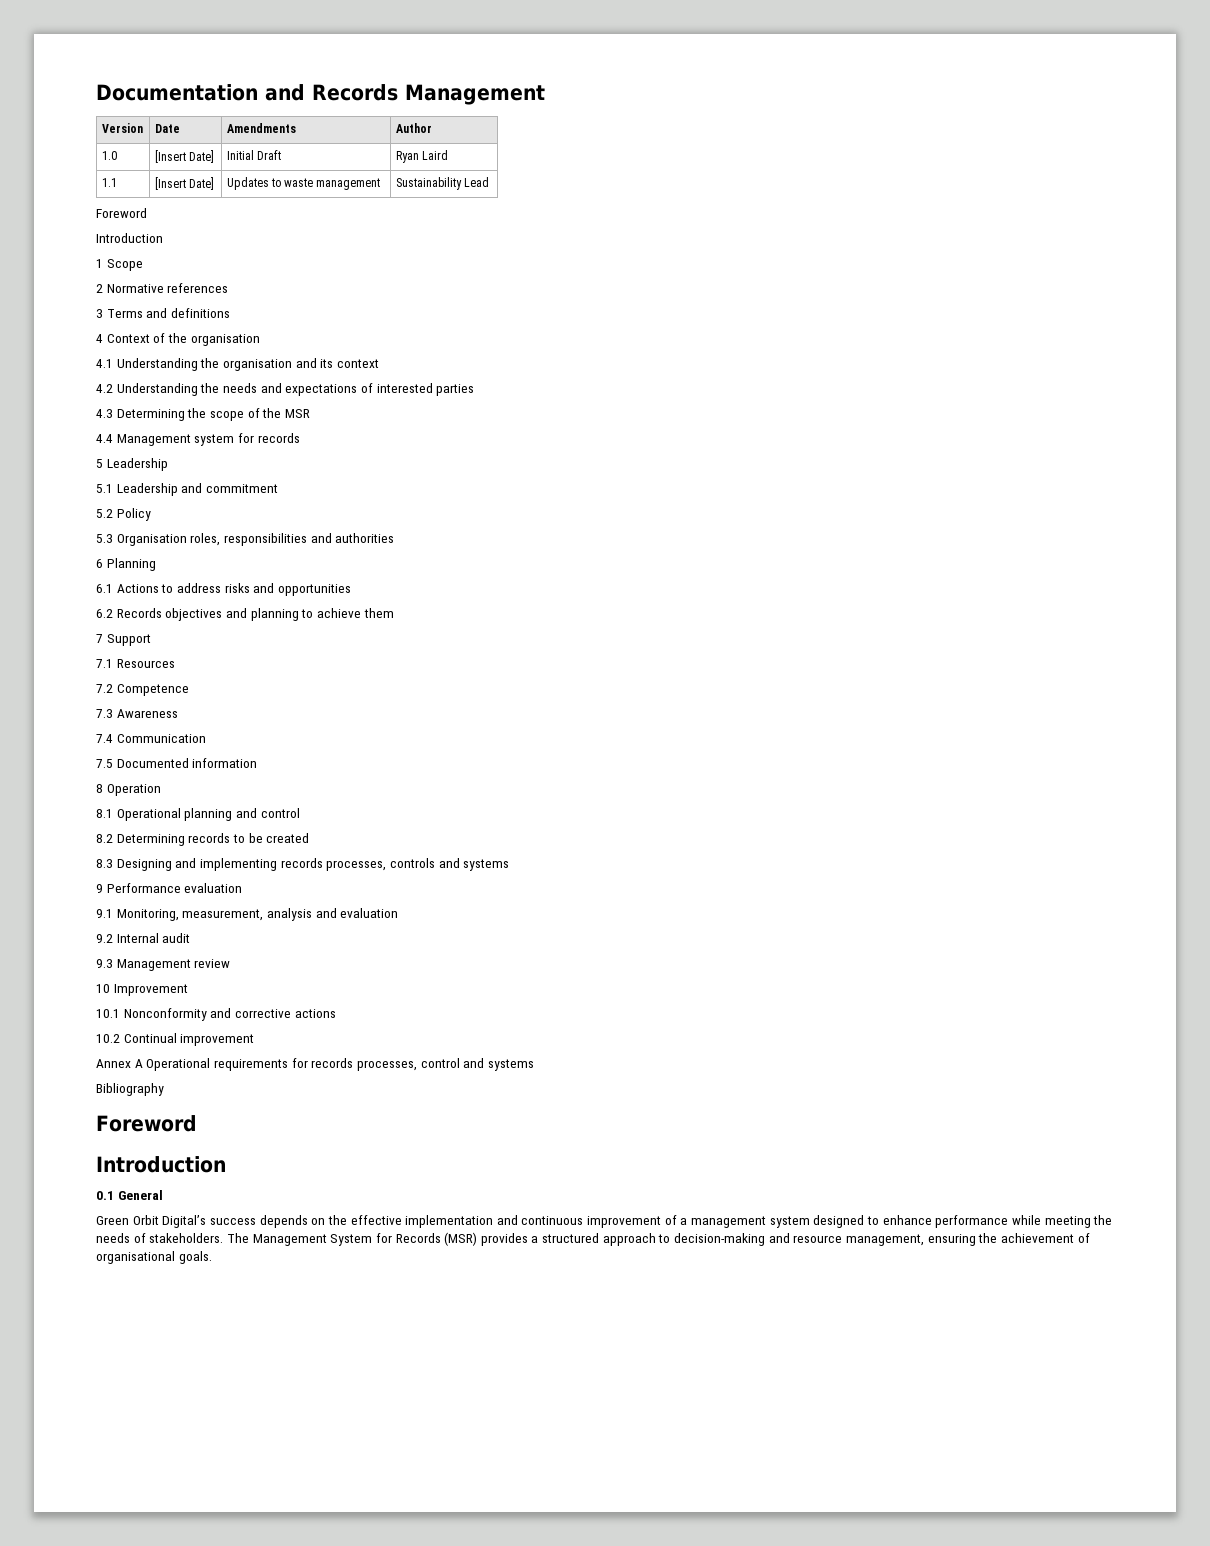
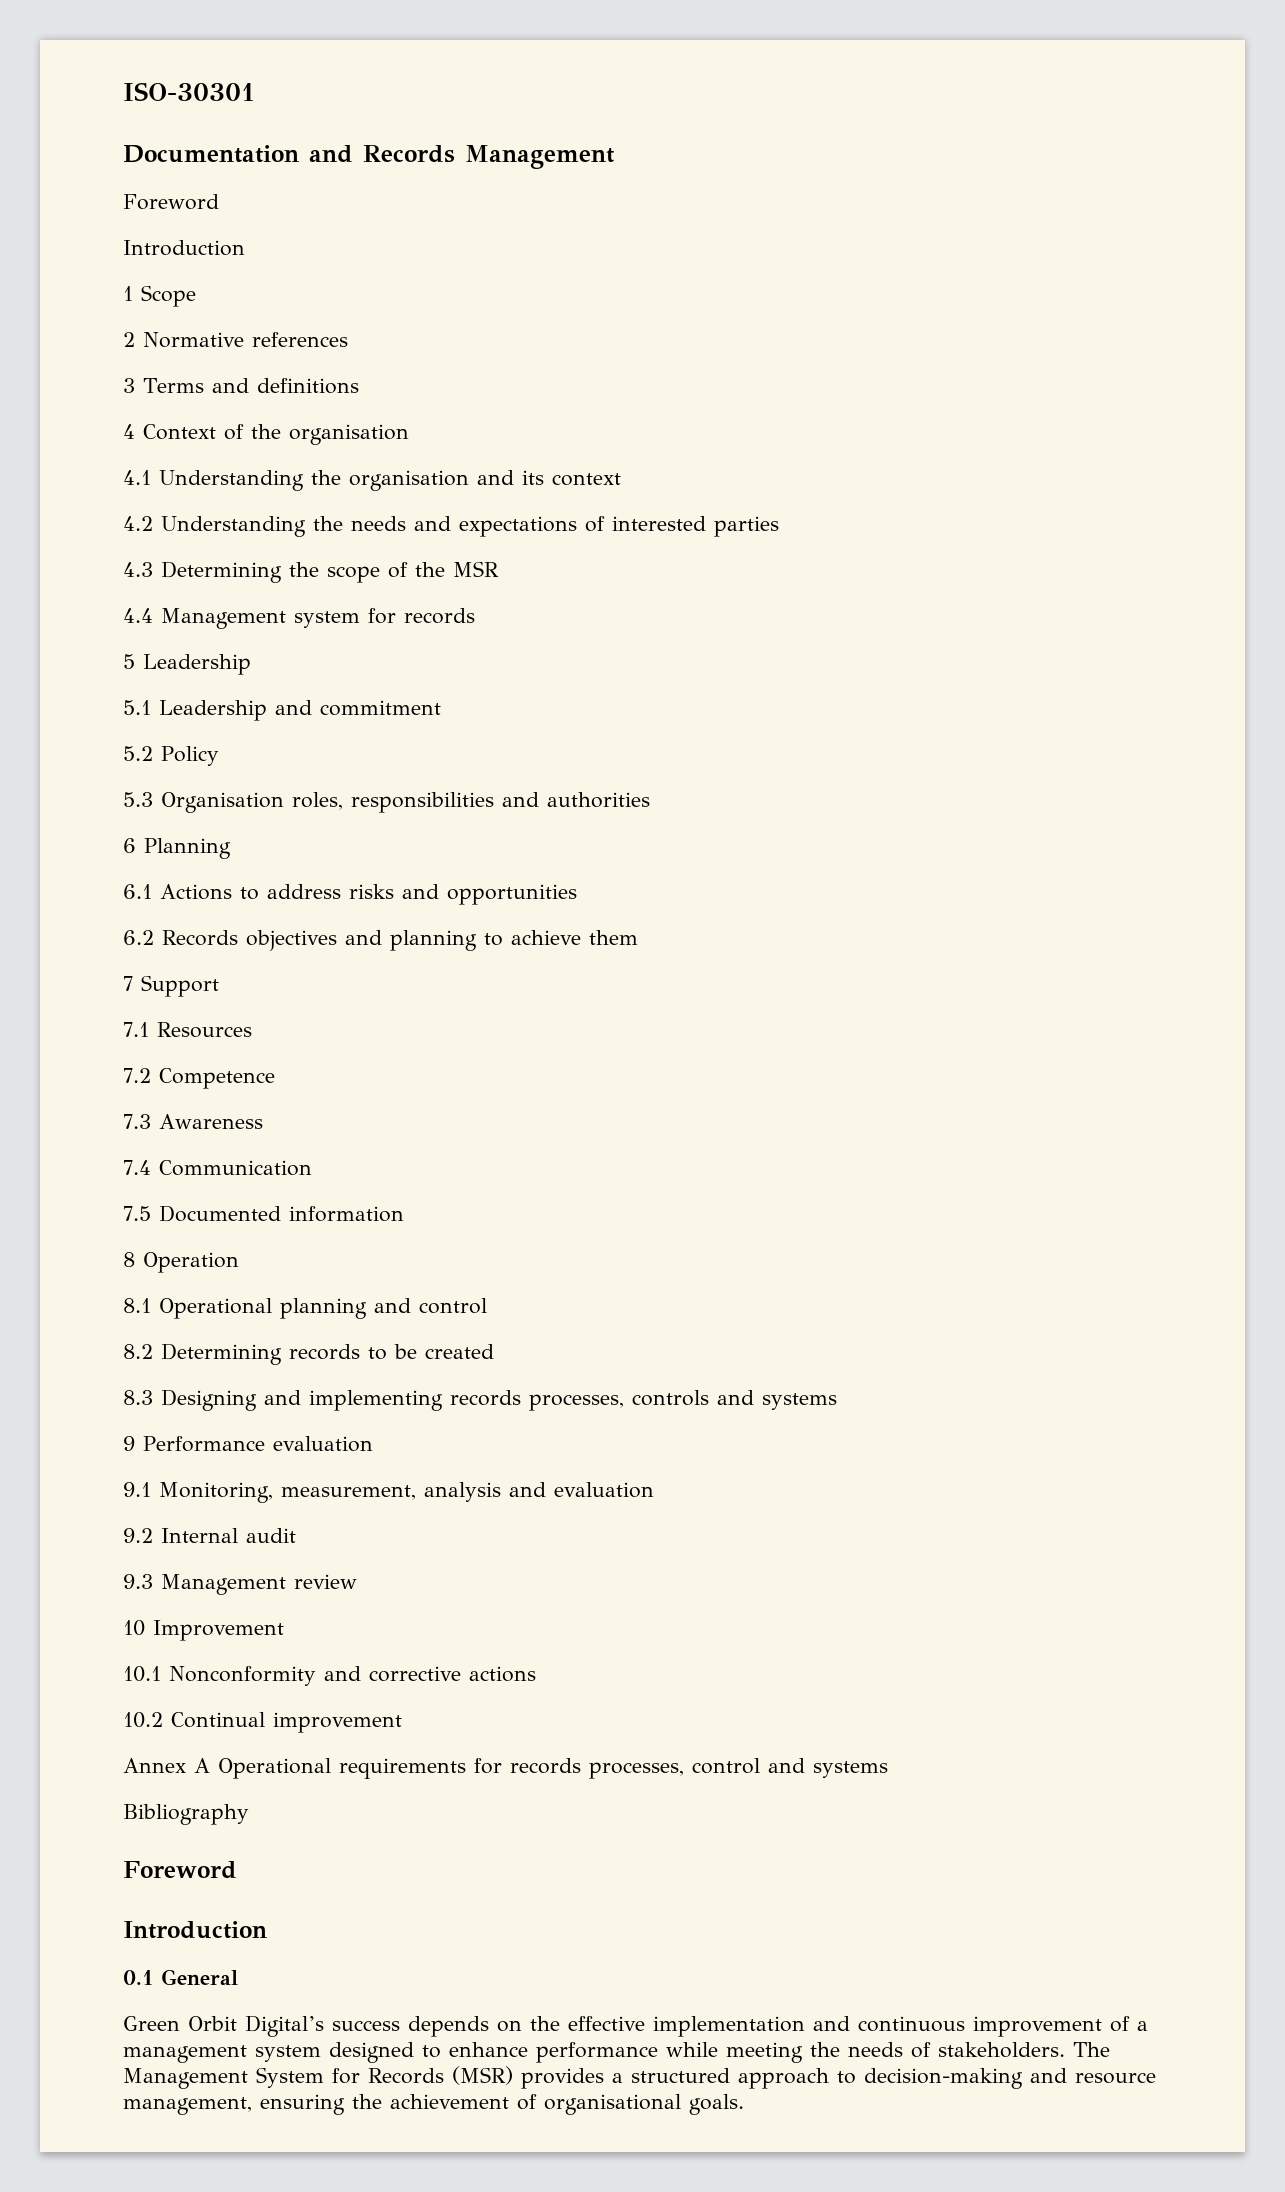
+ ISO-30301
- Version | Date | Amendments | Author
- 1.0 | [Insert Date] | Initial Draft | Ryan Laird
- 1.1 | [Insert Date] | Updates to waste management | Sustainability Lead

